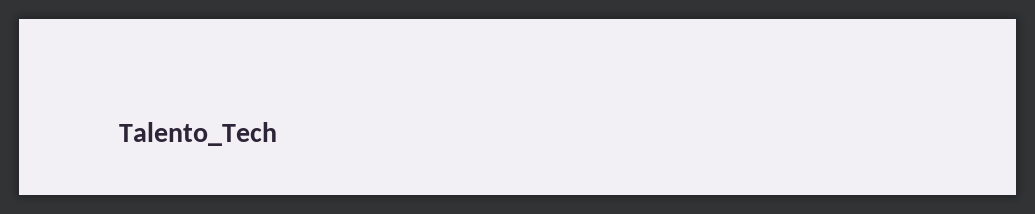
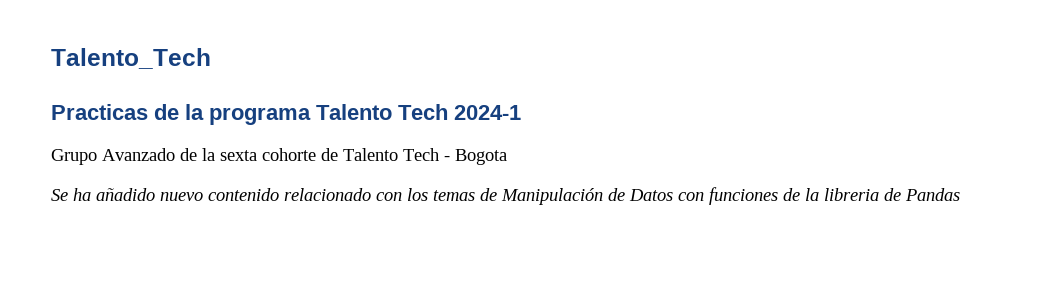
+ Practicas de la programa Talento Tech 2024-1
+ Grupo Avanzado de la sexta cohorte de Talento Tech - Bogota
+ Se ha añadido nuevo contenido relacionado con los temas de Manipulación de Datos con funciones de la libreria de Pandas

